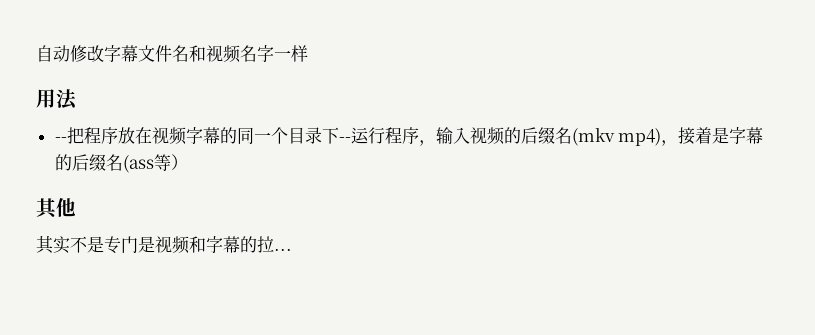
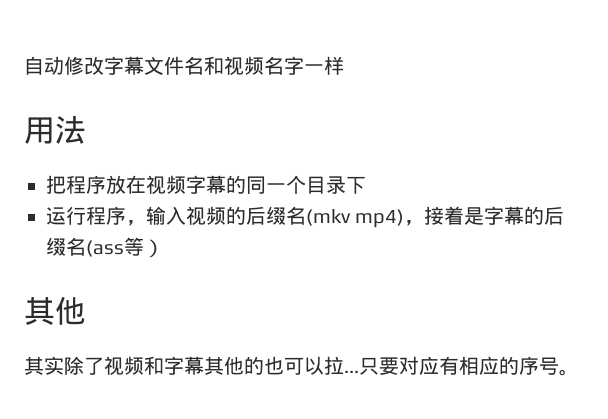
- --把程序放在视频字幕的同一个目录下--运行程序，输入视频的后缀名(mkv mp4)，接着是字幕的后缀名(ass等）
+ 把程序放在视频字幕的同一个目录下
+ 运行程序，输入视频的后缀名(mkv mp4)，接着是字幕的后缀名(ass等）
- 其实不是专门是视频和字幕的拉...
+ 其实除了视频和字幕其他的也可以拉...只要对应有相应的序号。

